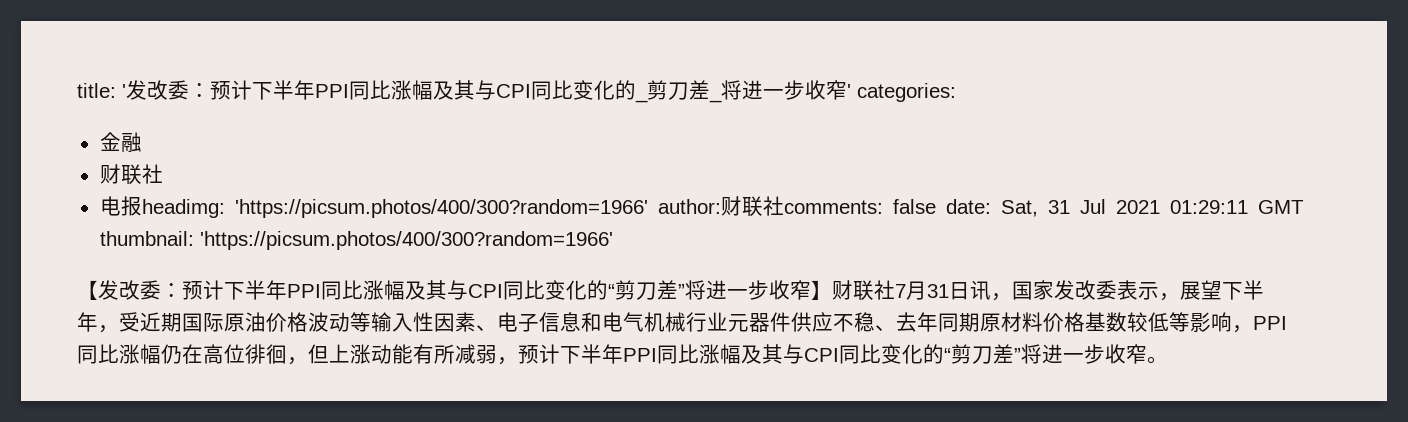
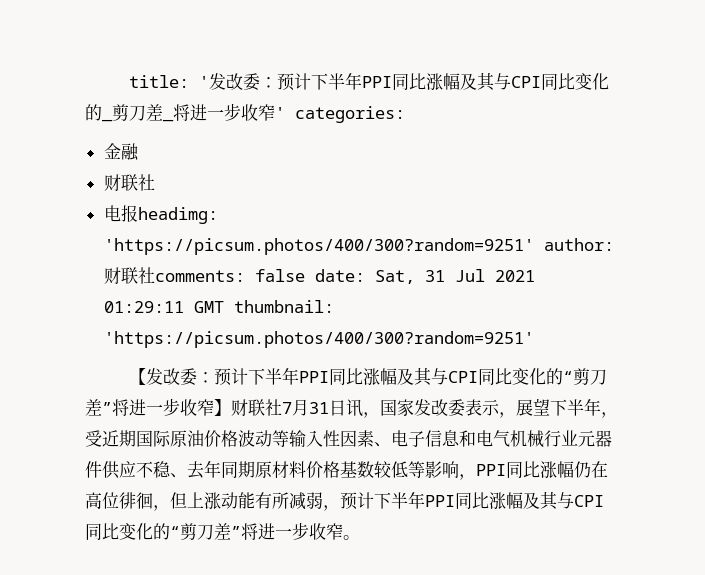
- 电报headimg: 'https://picsum.photos/400/300?random=1966' author:财联社comments: false date: Sat, 31 Jul 2021 01:29:11 GMT thumbnail: 'https://picsum.photos/400/300?random=1966'
+ 电报headimg: 'https://picsum.photos/400/300?random=9251' author:财联社comments: false date: Sat, 31 Jul 2021 01:29:11 GMT thumbnail: 'https://picsum.photos/400/300?random=9251'

